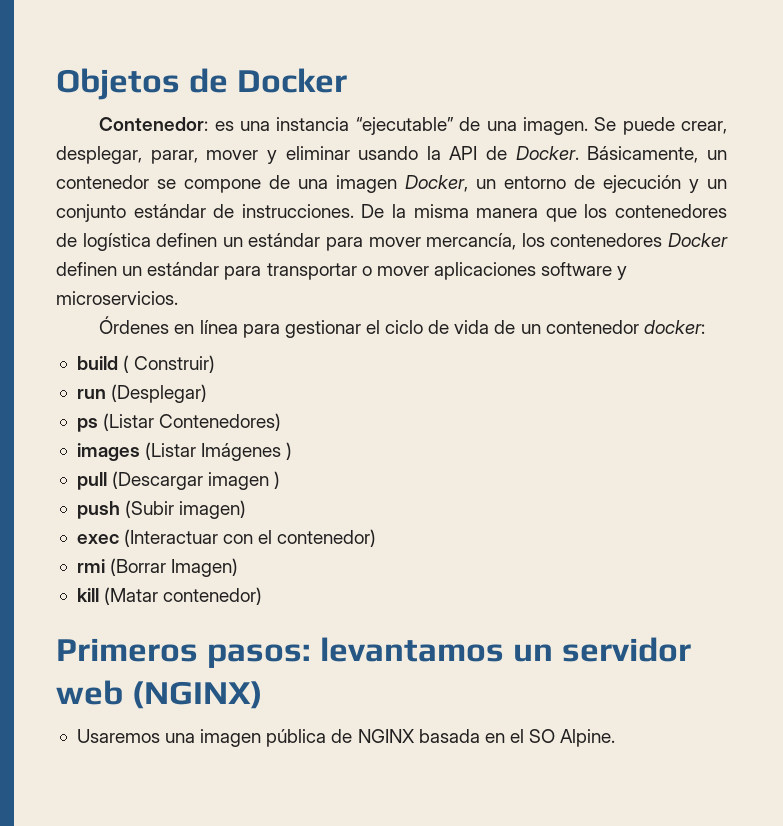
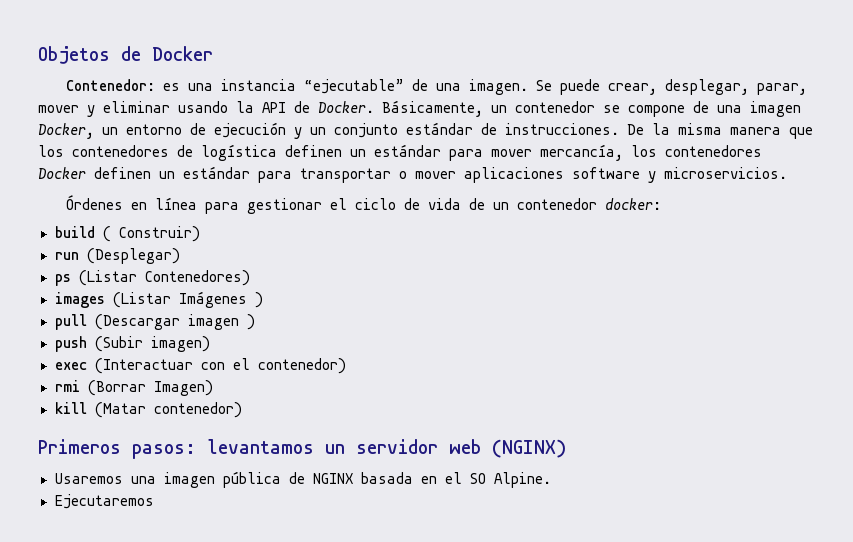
+ Ejecutaremos

